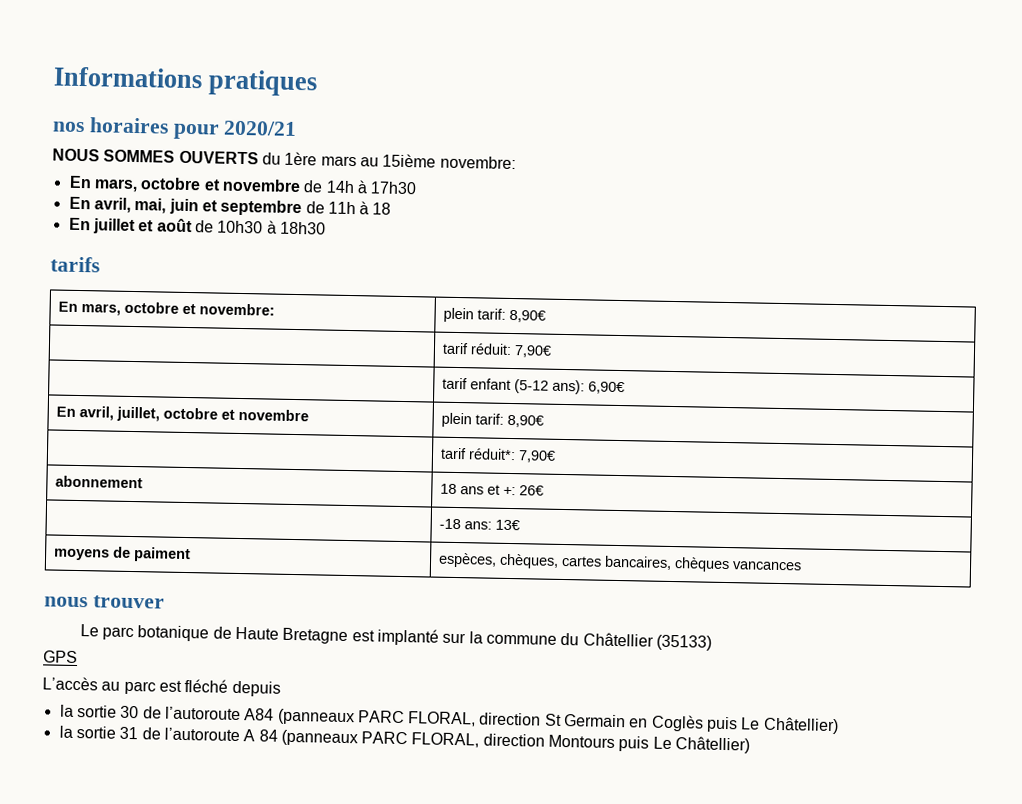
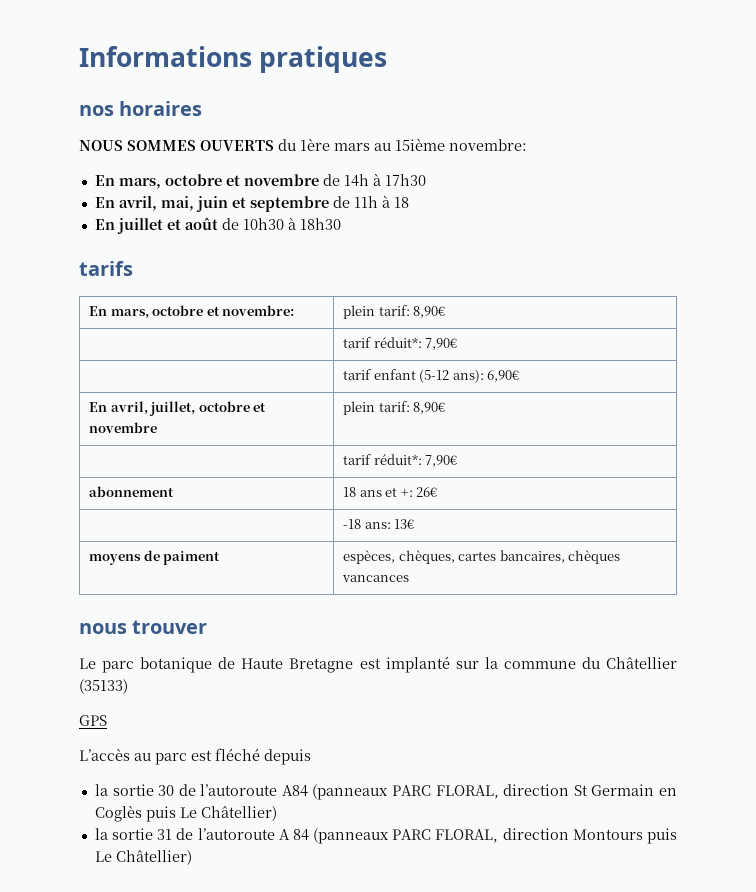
- nos horaires pour 2020/21
+ nos horaires
  En mars, octobre et novembre: | plein tarif: 8,90€
- | tarif réduit: 7,90€
+ | tarif réduit*: 7,90€

